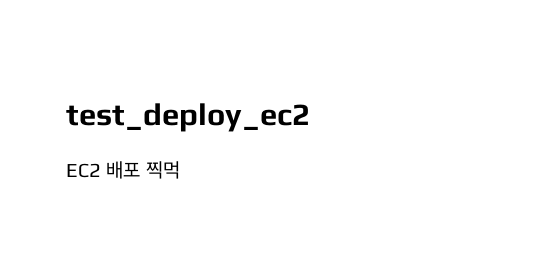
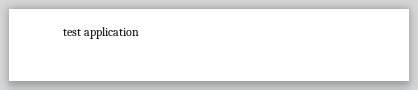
- test_deploy_ec2
- EC2 배포 찍먹
+ test application

